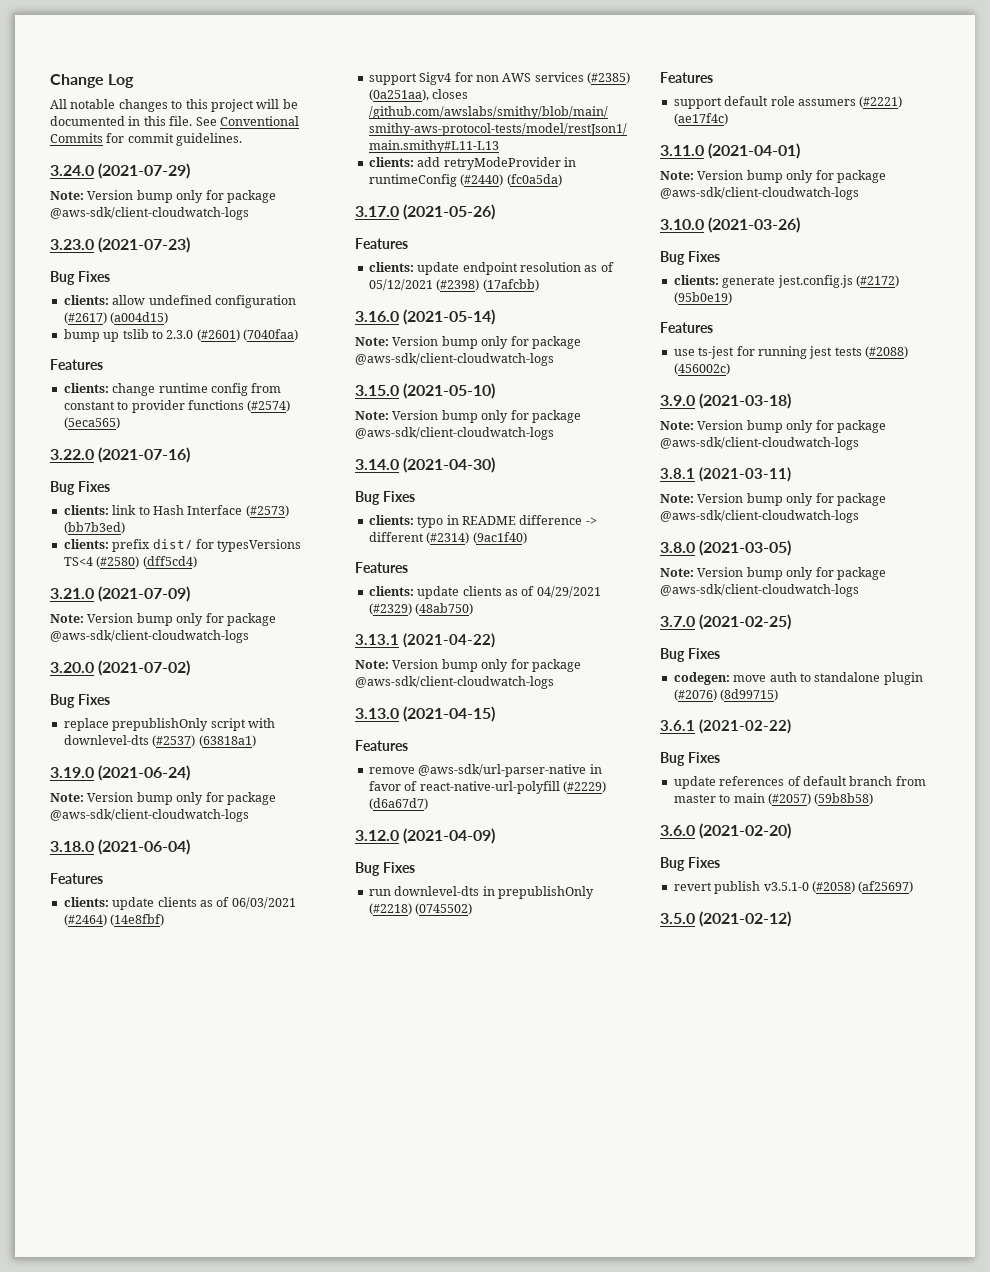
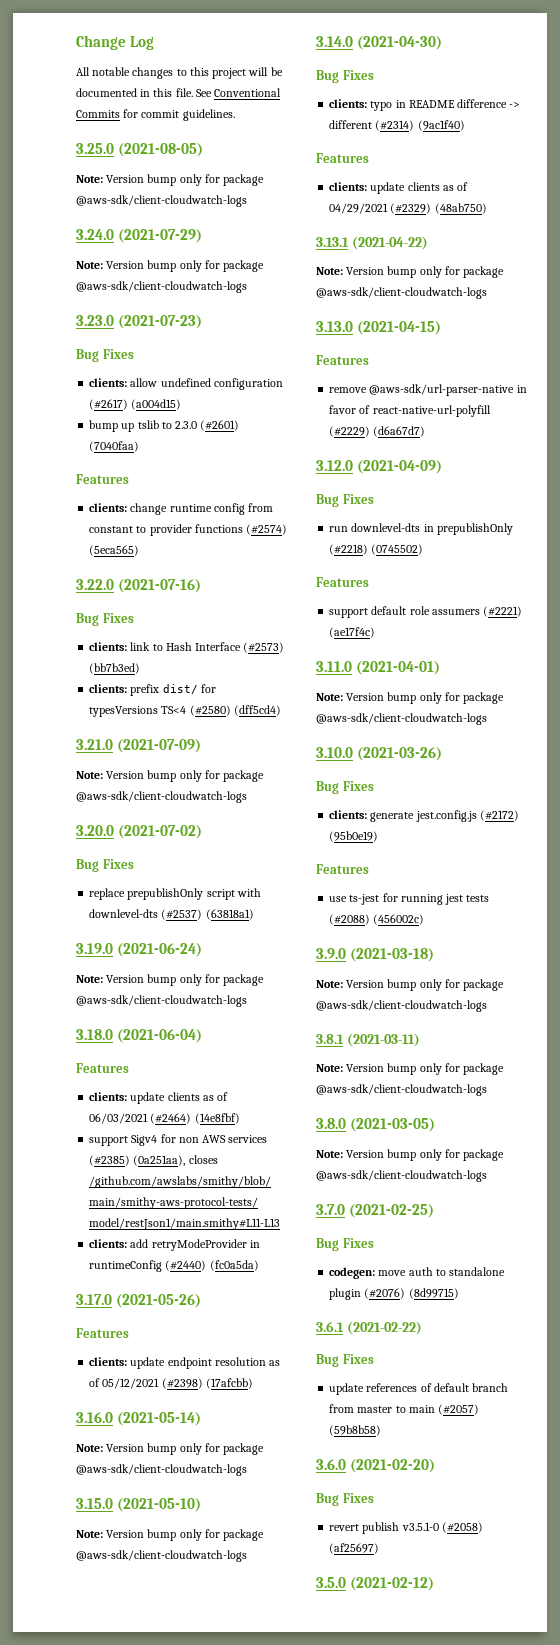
+ 3.25.0 (2021-08-05)
+ Note: Version bump only for package @aws-sdk/client-cloudwatch-logs

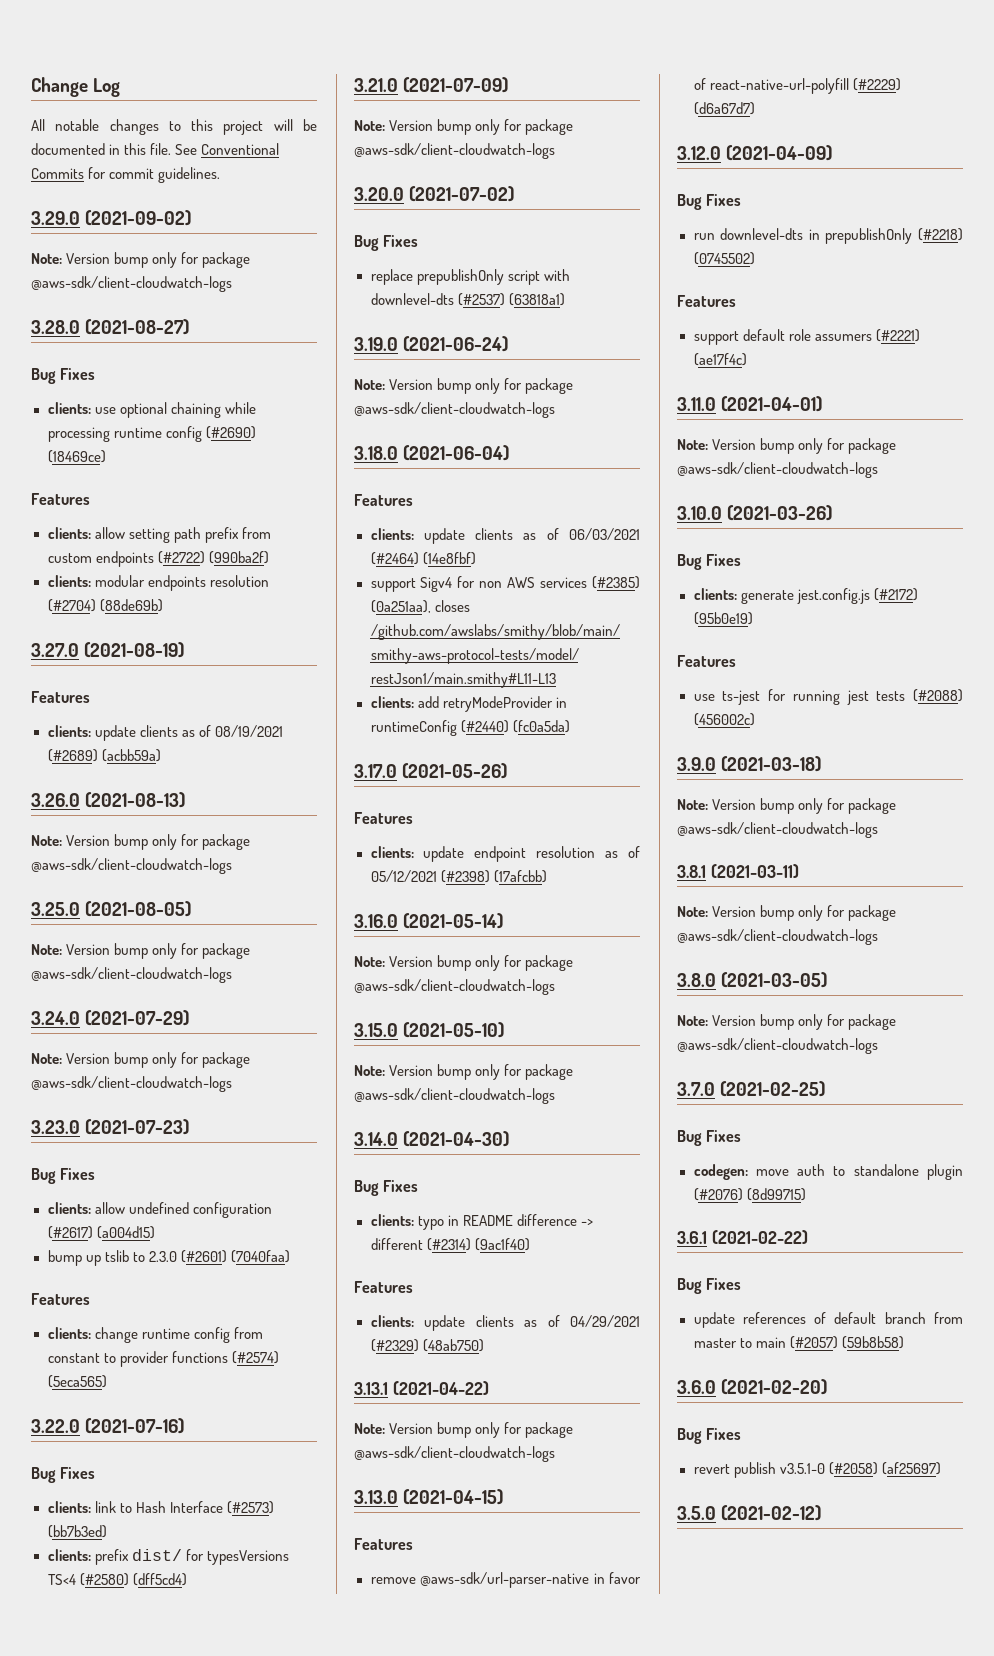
+ 3.29.0 (2021-09-02)
+ Note: Version bump only for package @aws-sdk/client-cloudwatch-logs
+ 3.28.0 (2021-08-27)
+ Bug Fixes
+ clients: use optional chaining while processing runtime config (#2690) (18469ce)
+ Features
+ clients: allow setting path prefix from custom endpoints (#2722) (990ba2f)
+ clients: modular endpoints resolution (#2704) (88de69b)
+ 3.27.0 (2021-08-19)
+ Features
+ clients: update clients as of 08/19/2021 (#2689) (acbb59a)
+ 3.26.0 (2021-08-13)
+ Note: Version bump only for package @aws-sdk/client-cloudwatch-logs

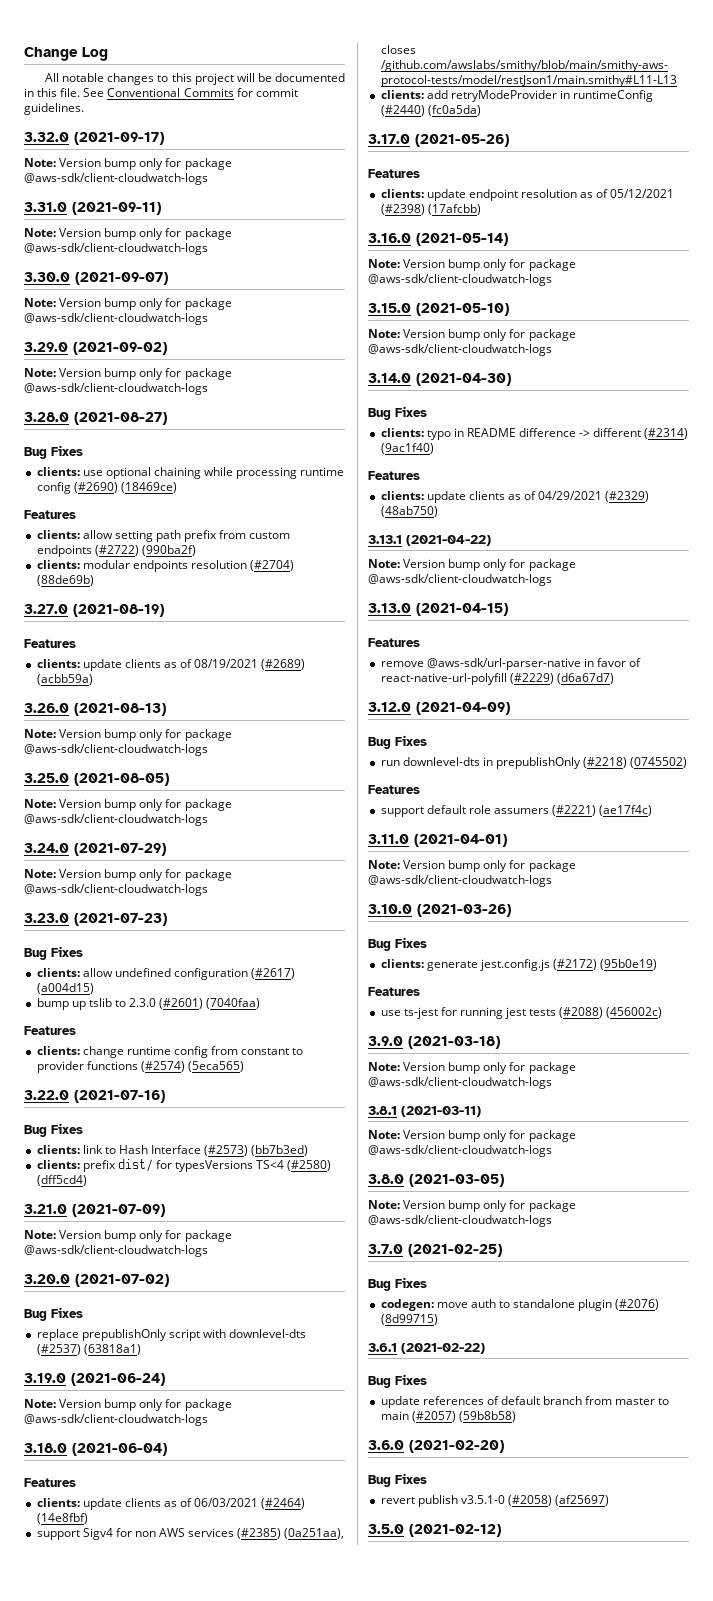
+ 3.32.0 (2021-09-17)
+ Note: Version bump only for package @aws-sdk/client-cloudwatch-logs
+ 3.31.0 (2021-09-11)
+ Note: Version bump only for package @aws-sdk/client-cloudwatch-logs
+ 3.30.0 (2021-09-07)
+ Note: Version bump only for package @aws-sdk/client-cloudwatch-logs

